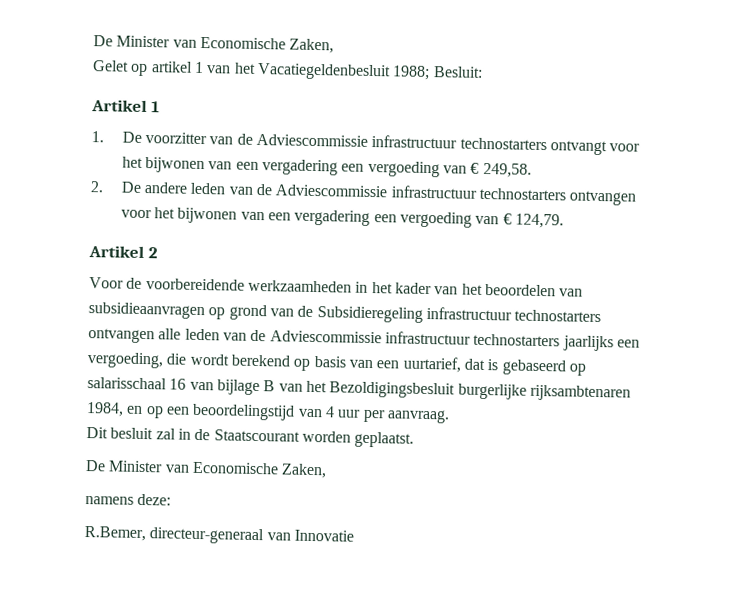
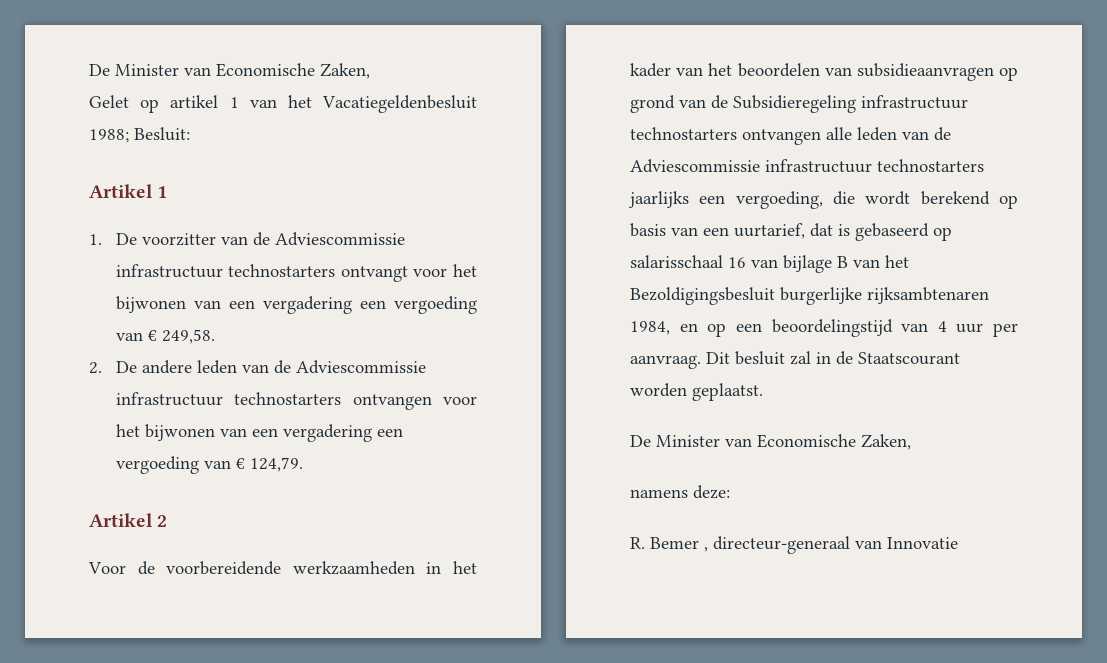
- Voor de voorbereidende werkzaamheden in het kader van het beoordelen van subsidieaanvragen op grond van de Subsidieregeling infrastructuur technostarters ontvangen alle leden van de Adviescommissie infrastructuur technostarters jaarlijks een vergoeding, die wordt berekend op basis van een uurtarief, dat is gebaseerd op salarisschaal 16 van bijlage B van het Bezoldigingsbesluit burgerlijke rijksambtenaren 1984, en op een beoordelingstijd van 4 uur per aanvraag.
- Dit besluit zal in de Staatscourant worden geplaatst.
+ Voor de voorbereidende werkzaamheden in het kader van het beoordelen van subsidieaanvragen op grond van de Subsidieregeling infrastructuur technostarters ontvangen alle leden van de Adviescommissie infrastructuur technostarters jaarlijks een vergoeding, die wordt berekend op basis van een uurtarief, dat is gebaseerd op salarisschaal 16 van bijlage B van het Bezoldigingsbesluit burgerlijke rijksambtenaren 1984, en op een beoordelingstijd van 4 uur per aanvraag. Dit besluit zal in de Staatscourant worden geplaatst.
- R.Bemer, directeur-generaal van Innovatie
+ R. Bemer , directeur-generaal van Innovatie

